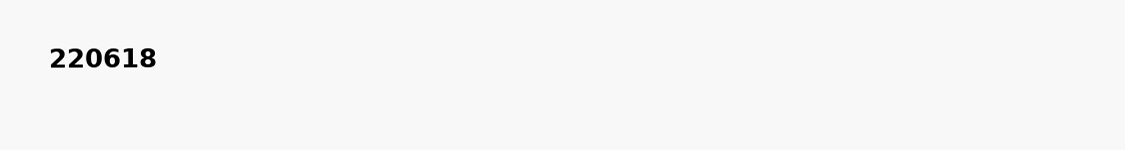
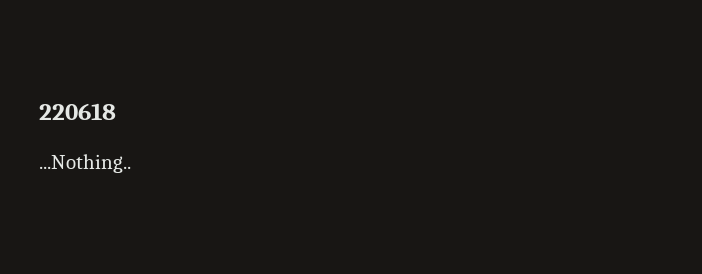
+ ...Nothing..

